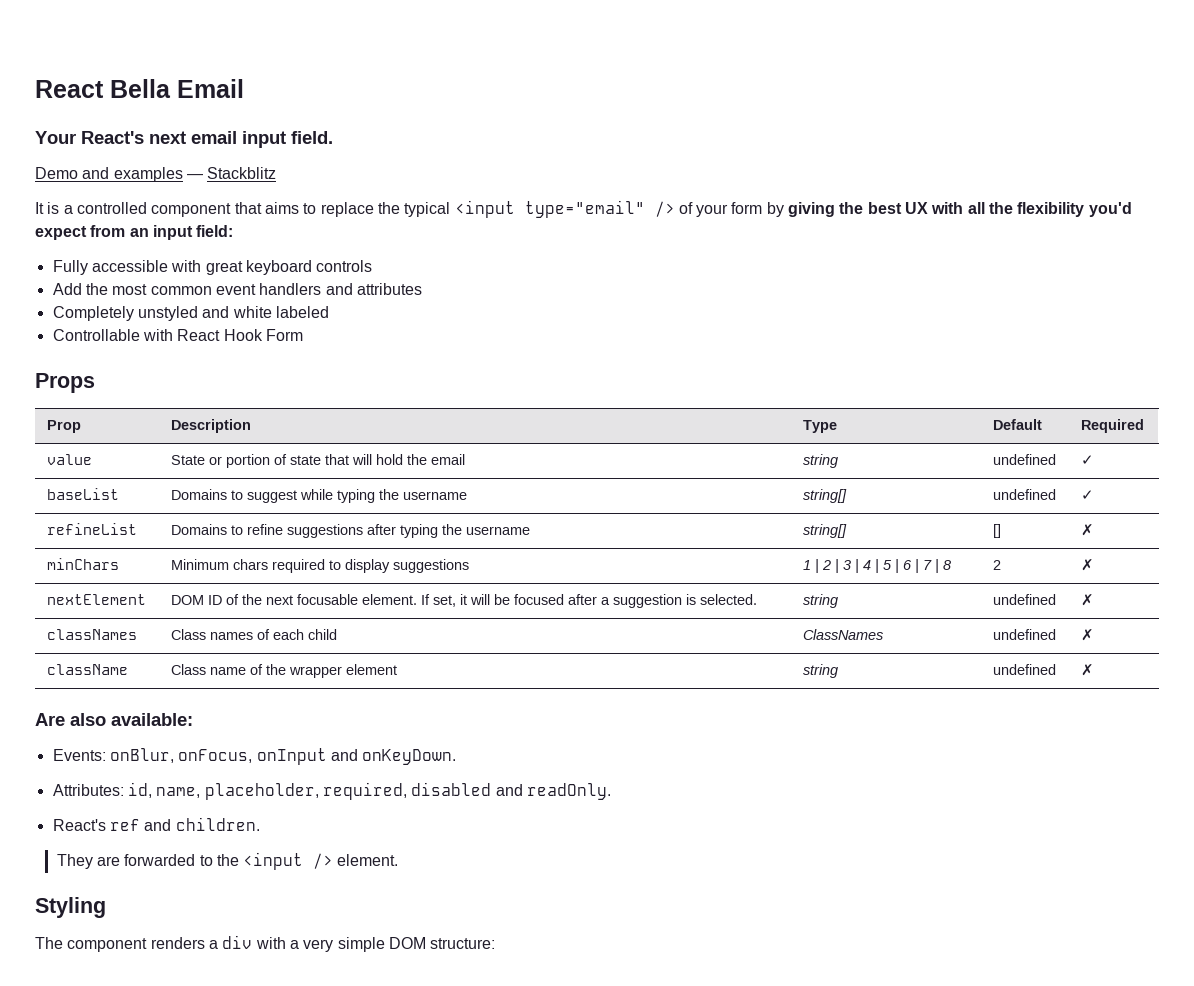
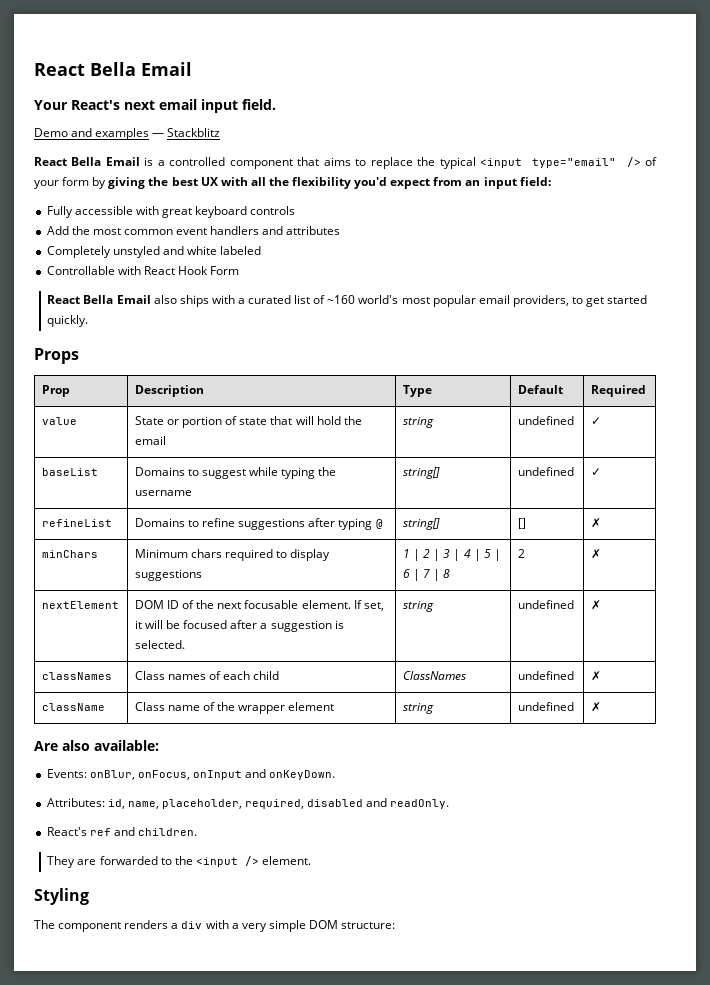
- It is a controlled component that aims to replace the typical <input type="email" /> of your form by giving the best UX with all the flexibility you'd expect from an input field:
+ React Bella Email is a controlled component that aims to replace the typical <input type="email" /> of your form by giving the best UX with all the flexibility you'd expect from an input field:
+ React Bella Email also ships with a curated list of ~160 world's most popular email providers, to get started quickly.
- refineList | Domains to refine suggestions after typing the username | string[] | [] | ✗
+ refineList | Domains to refine suggestions after typing @ | string[] | [] | ✗

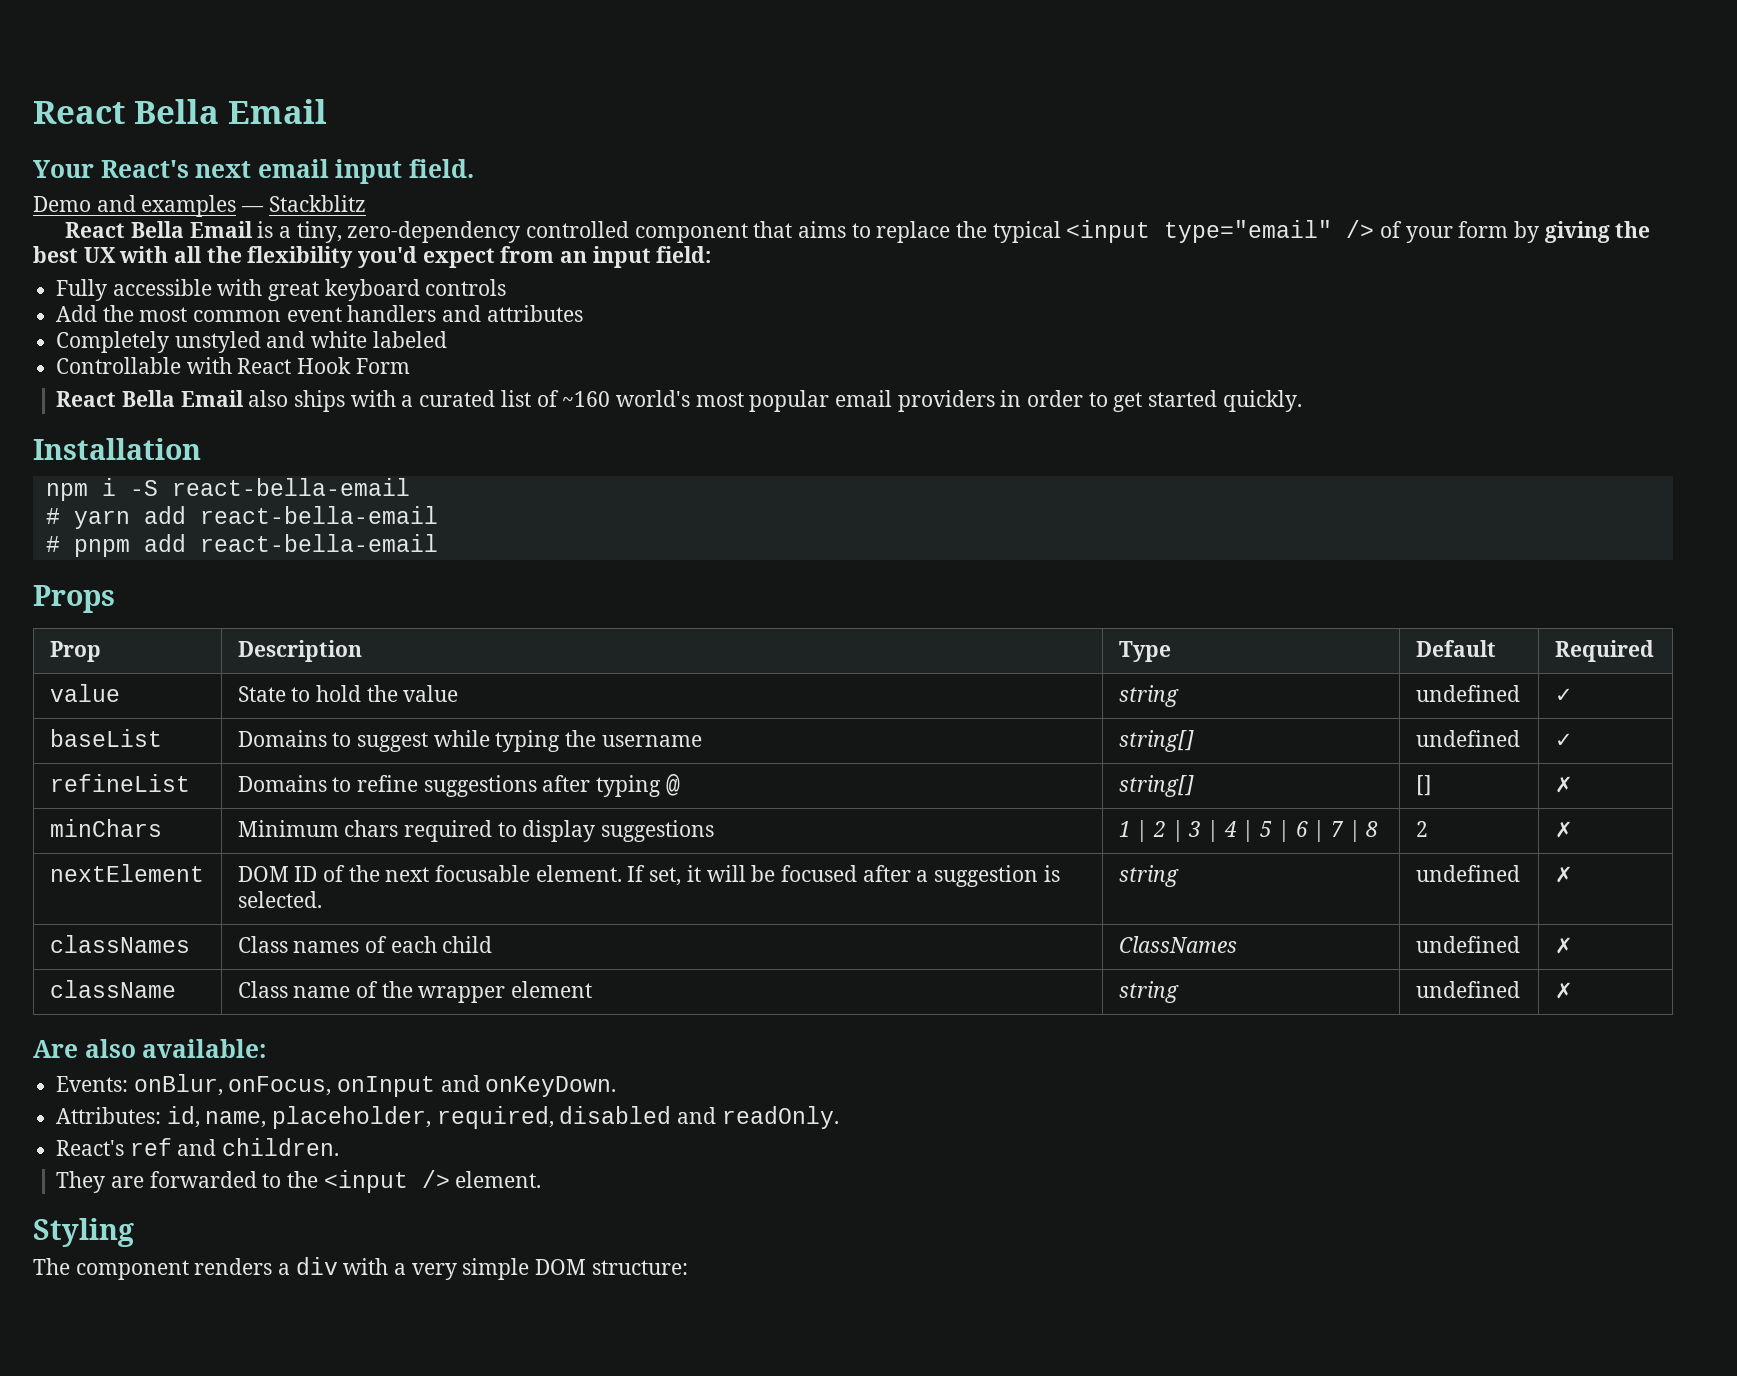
- React Bella Email is a controlled component that aims to replace the typical <input type="email" /> of your form by giving the best UX with all the flexibility you'd expect from an input field:
+ React Bella Email is a tiny, zero-dependency controlled component that aims to replace the typical <input type="email" /> of your form by giving the best UX with all the flexibility you'd expect from an input field:
- React Bella Email also ships with a curated list of ~160 world's most popular email providers, to get started quickly.
+ React Bella Email also ships with a curated list of ~160 world's most popular email providers in order to get started quickly.
+ Installation
+ npm i -S react-bella-email
+ # yarn add react-bella-email
+ # pnpm add react-bella-email
- value | State or portion of state that will hold the email | string | undefined | ✓
+ value | State to hold the value | string | undefined | ✓

